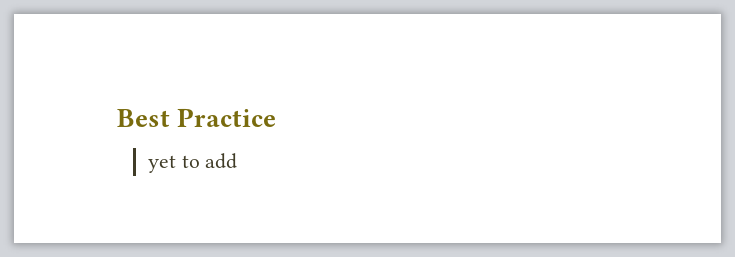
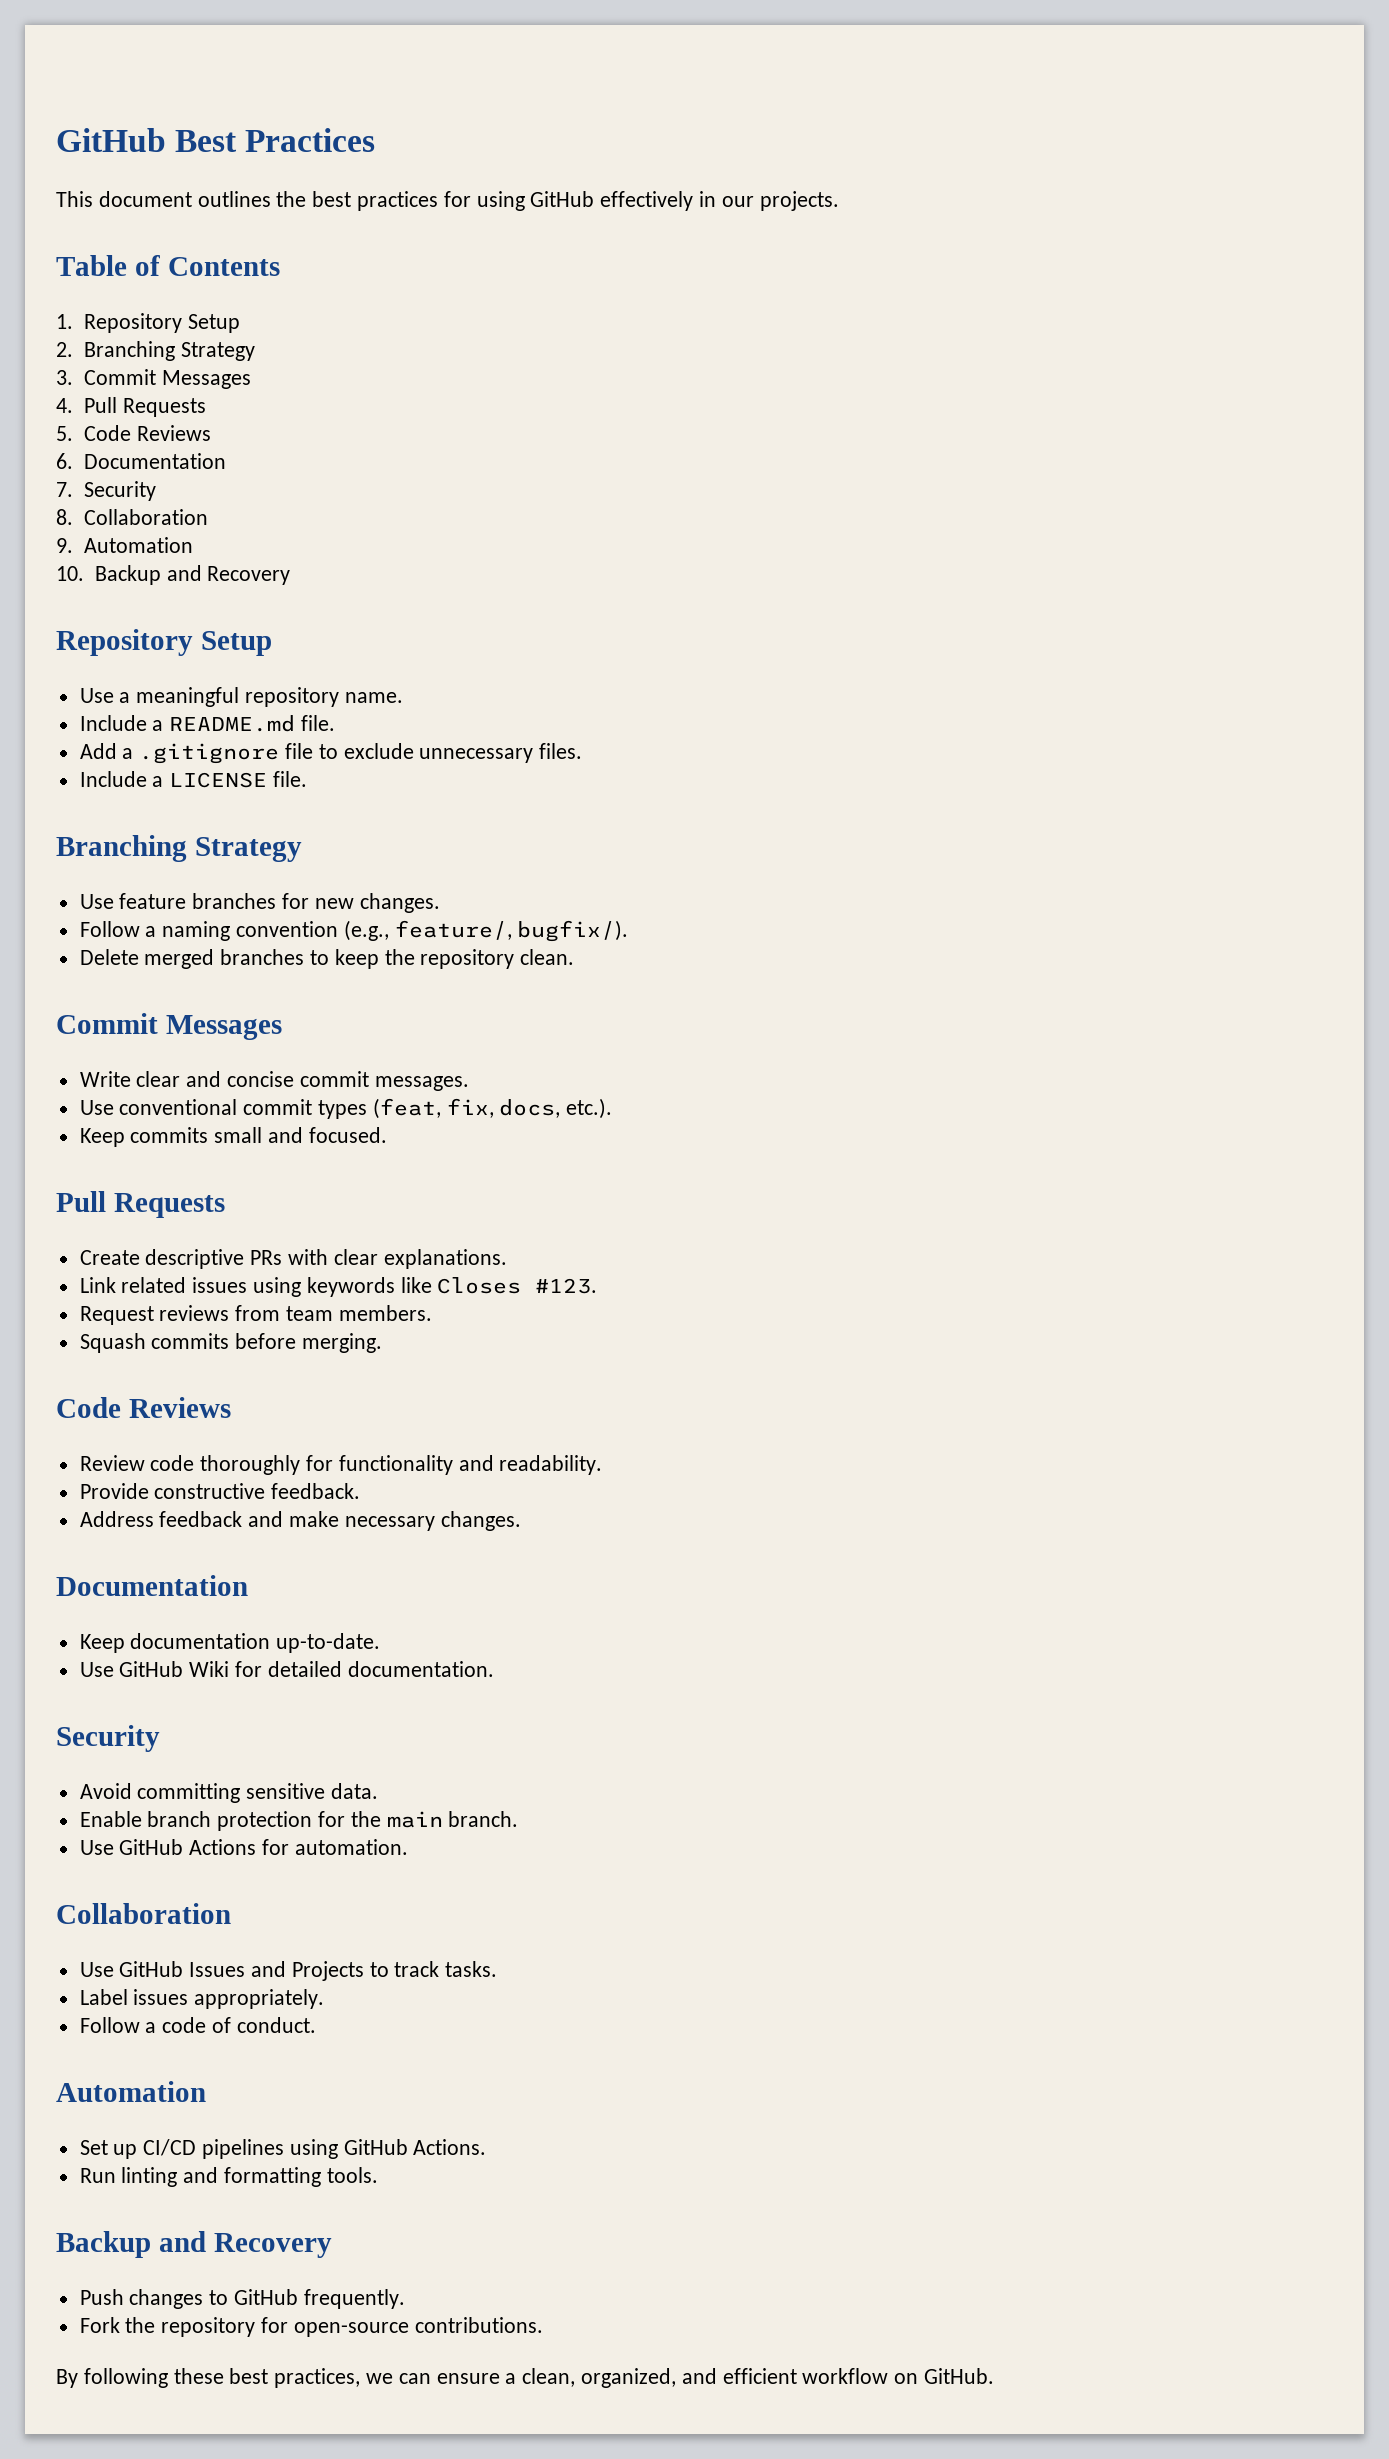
- Best Practice
- yet to add
+ GitHub Best Practices
+ This document outlines the best practices for using GitHub effectively in our projects.
+ Table of Contents
+ 1. Repository Setup
+ 2. Branching Strategy
+ 3. Commit Messages
+ 4. Pull Requests
+ 5. Code Reviews
+ 6. Documentation
+ 7. Security
+ 8. Collaboration
+ 9. Automation
+ 10. Backup and Recovery
+ Repository Setup
+ Use a meaningful repository name.
+ Include a README.md file.
+ Add a .gitignore file to exclude unnecessary files.
+ Include a LICENSE file.
+ Branching Strategy
+ Use feature branches for new changes.
+ Follow a naming convention (e.g., feature/, bugfix/).
+ Delete merged branches to keep the repository clean.
+ Commit Messages
+ Write clear and concise commit messages.
+ Use conventional commit types (feat, fix, docs, etc.).
+ Keep commits small and focused.
+ Pull Requests
+ Create descriptive PRs with clear explanations.
+ Link related issues using keywords like Closes #123.
+ Request reviews from team members.
+ Squash commits before merging.
+ Code Reviews
+ Review code thoroughly for functionality and readability.
+ Provide constructive feedback.
+ Address feedback and make necessary changes.
+ Documentation
+ Keep documentation up-to-date.
+ Use GitHub Wiki for detailed documentation.
+ Security
+ Avoid committing sensitive data.
+ Enable branch protection for the main branch.
+ Use GitHub Actions for automation.
+ Collaboration
+ Use GitHub Issues and Projects to track tasks.
+ Label issues appropriately.
+ Follow a code of conduct.
+ Automation
+ Set up CI/CD pipelines using GitHub Actions.
+ Run linting and formatting tools.
+ Backup and Recovery
+ Push changes to GitHub frequently.
+ Fork the repository for open-source contributions.
+ By following these best practices, we can ensure a clean, organized, and efficient workflow on GitHub.

